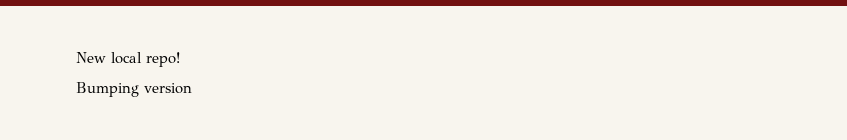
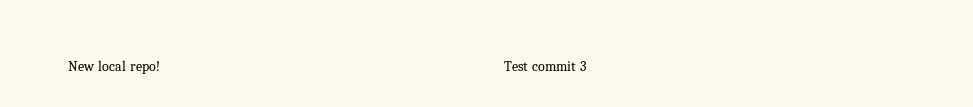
- Bumping version
+ Test commit 3

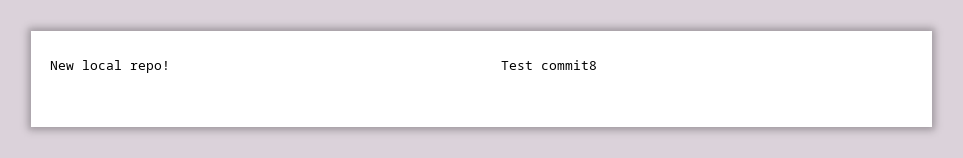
- Test commit 3
+ Test commit8

